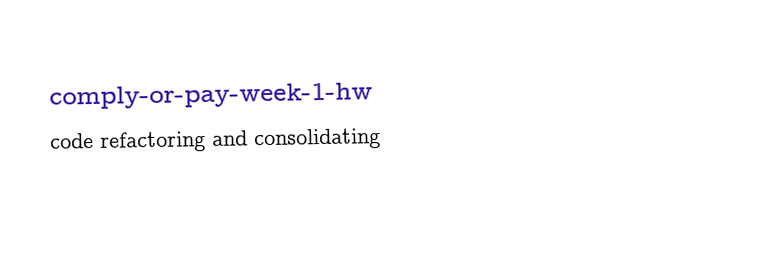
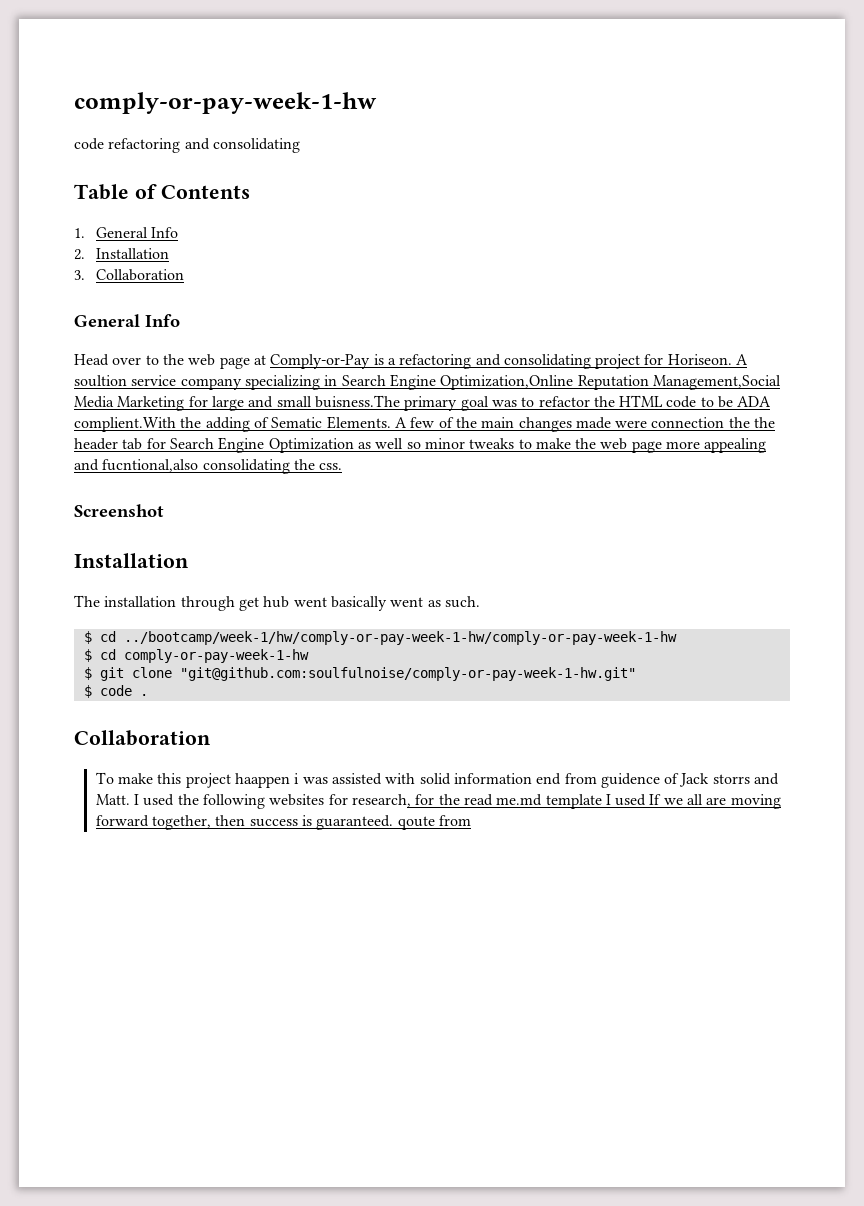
+ Table of Contents
+ 1. General Info
+ 2. Installation
+ 3. Collaboration
+ General Info
+ Head over to the web page at Comply-or-Pay is a refactoring and consolidating project for Horiseon. A soultion service company specializing in Search Engine Optimization,Online Reputation Management,Social Media Marketing for large and small buisness.The primary goal was to refactor the HTML code to be ADA complient.With the adding of Sematic Elements. A few of the main changes made were connection the the header tab for Search Engine Optimization as well so minor tweaks to make the web page more appealing and fucntional,also consolidating the css.
+ Screenshot
+ Installation
+ The installation through get hub went basically went as such.
+ $ cd ../bootcamp/week-1/hw/comply-or-pay-week-1-hw/comply-or-pay-week-1-hw
+ $ cd comply-or-pay-week-1-hw
+ $ git clone "git@github.com:soulfulnoise/comply-or-pay-week-1-hw.git"
+ $ code .
+ Collaboration
+ To make this project haappen i was assisted with solid information end from guidence of Jack storrs and Matt. I used the following websites for research, for the read me.md template I used If we all are moving forward together, then success is guaranteed. qoute from

